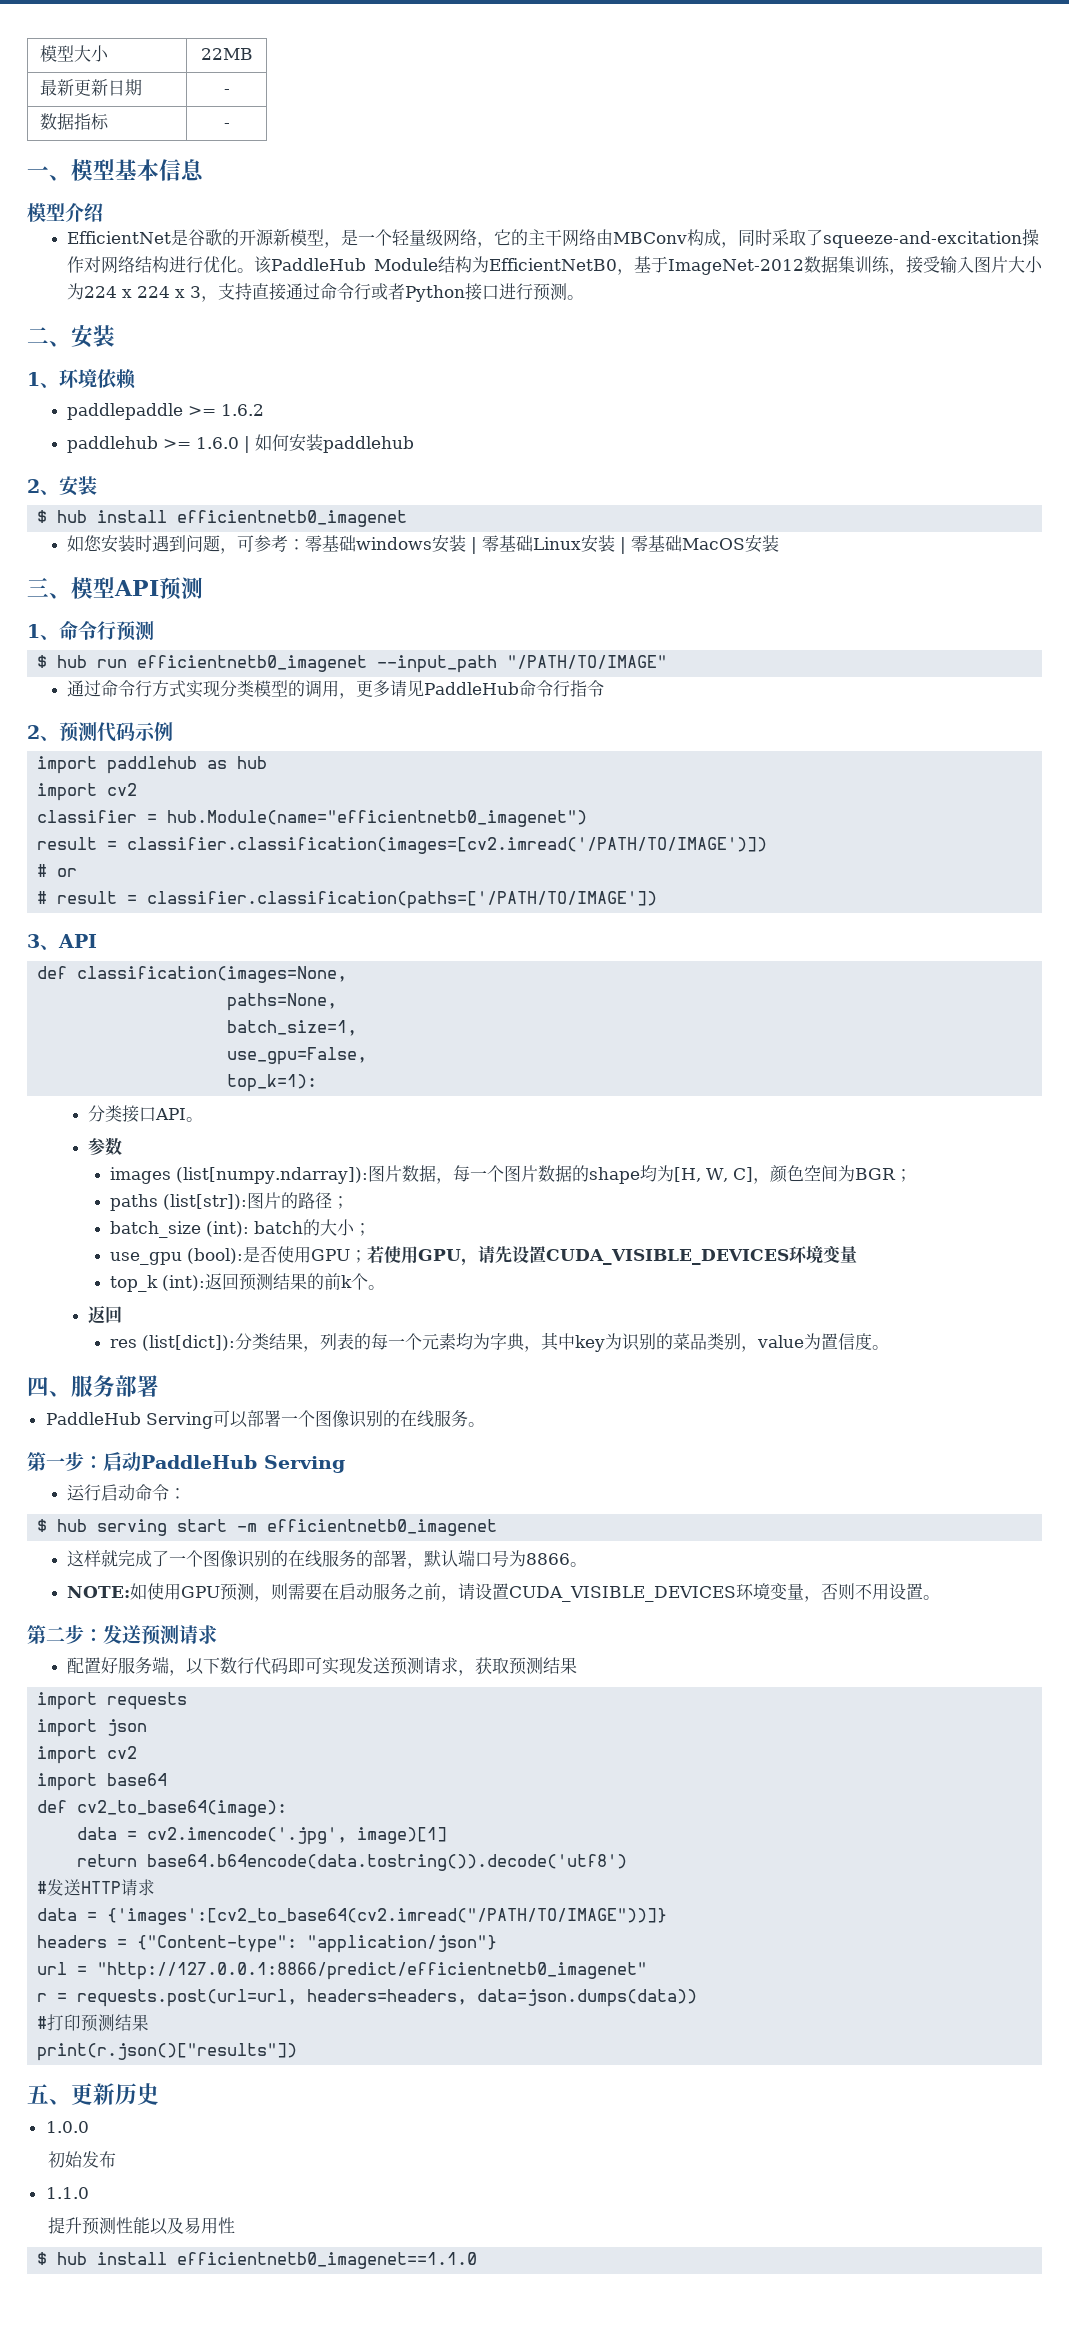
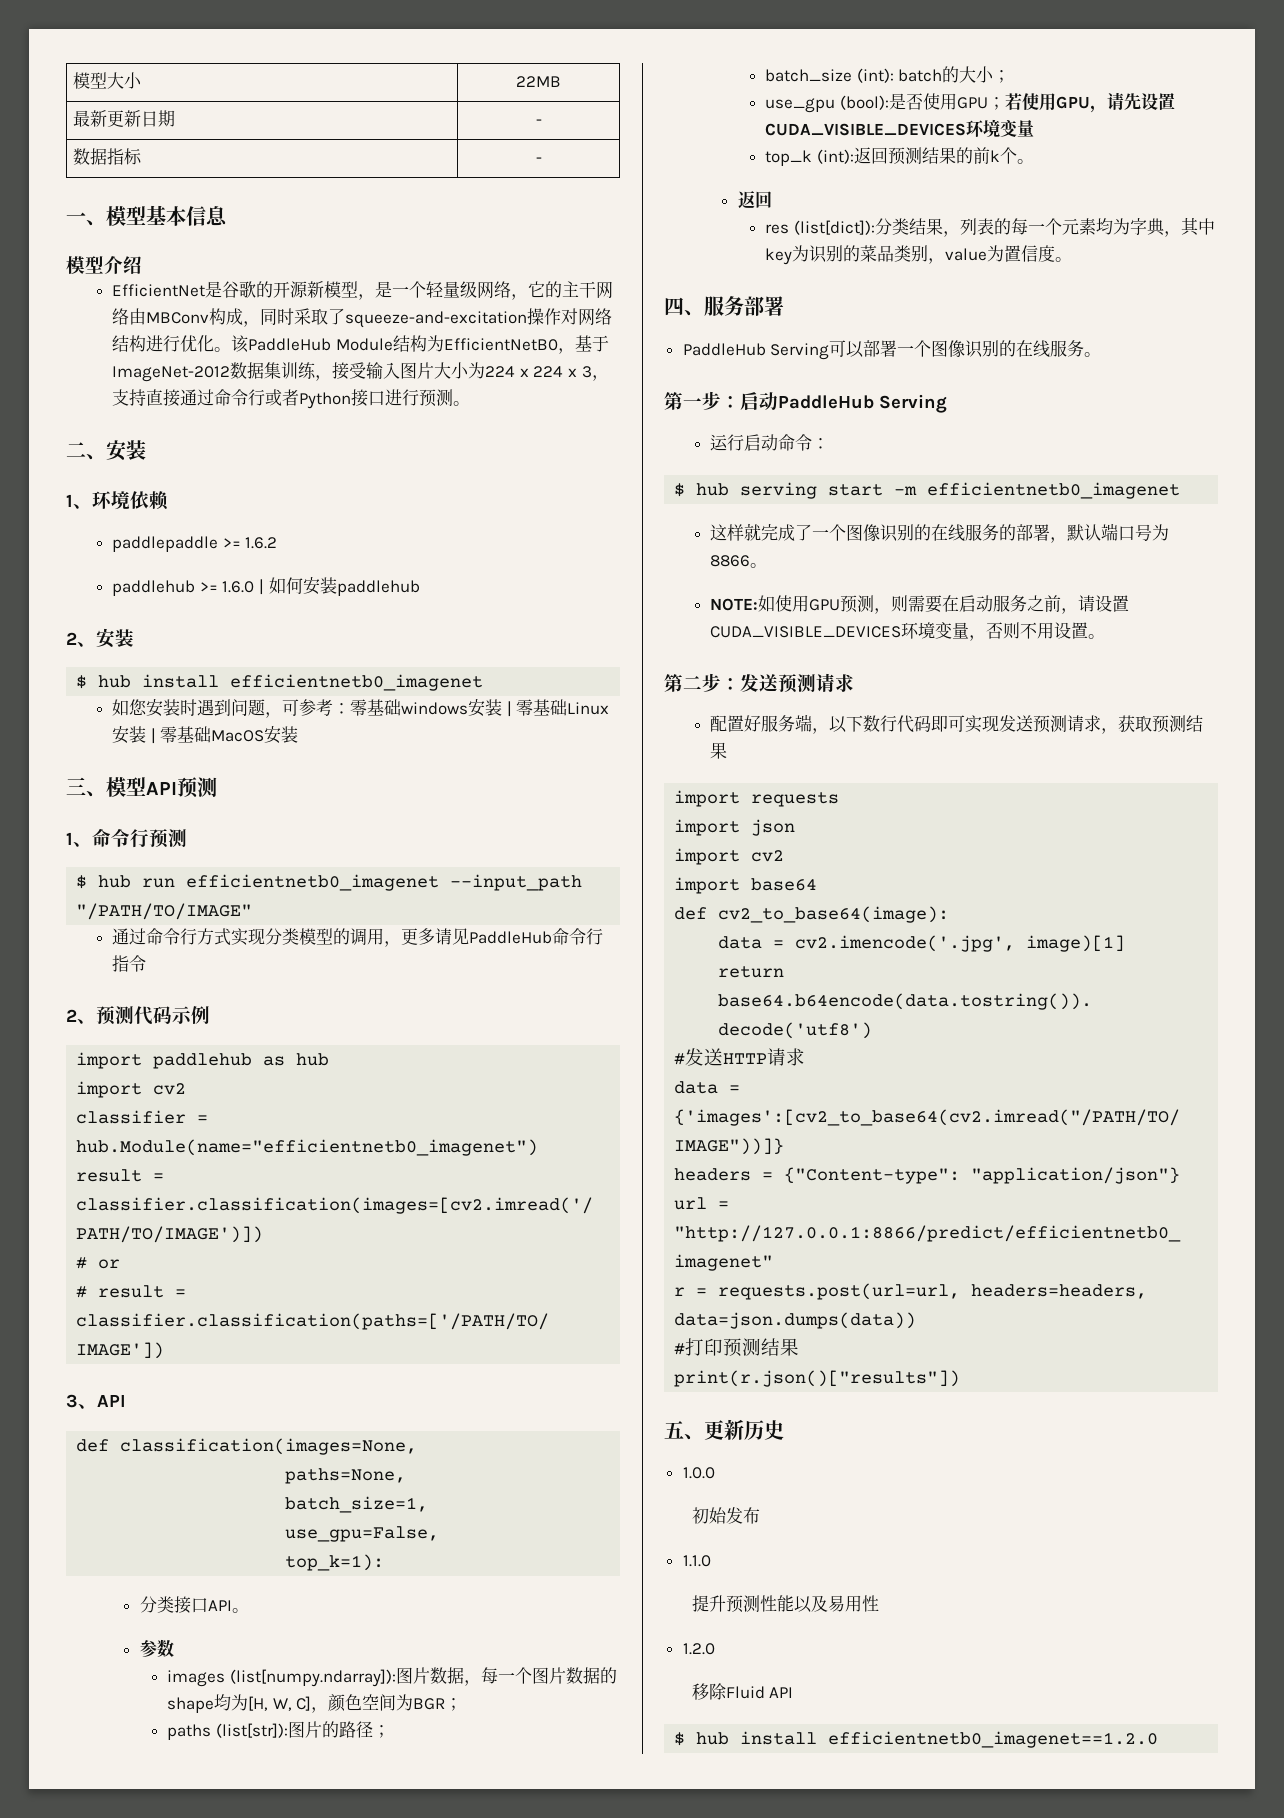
- $ hub install efficientnetb0_imagenet==1.1.0
+ 1.2.0
+ 移除Fluid API
+ $ hub install efficientnetb0_imagenet==1.2.0

